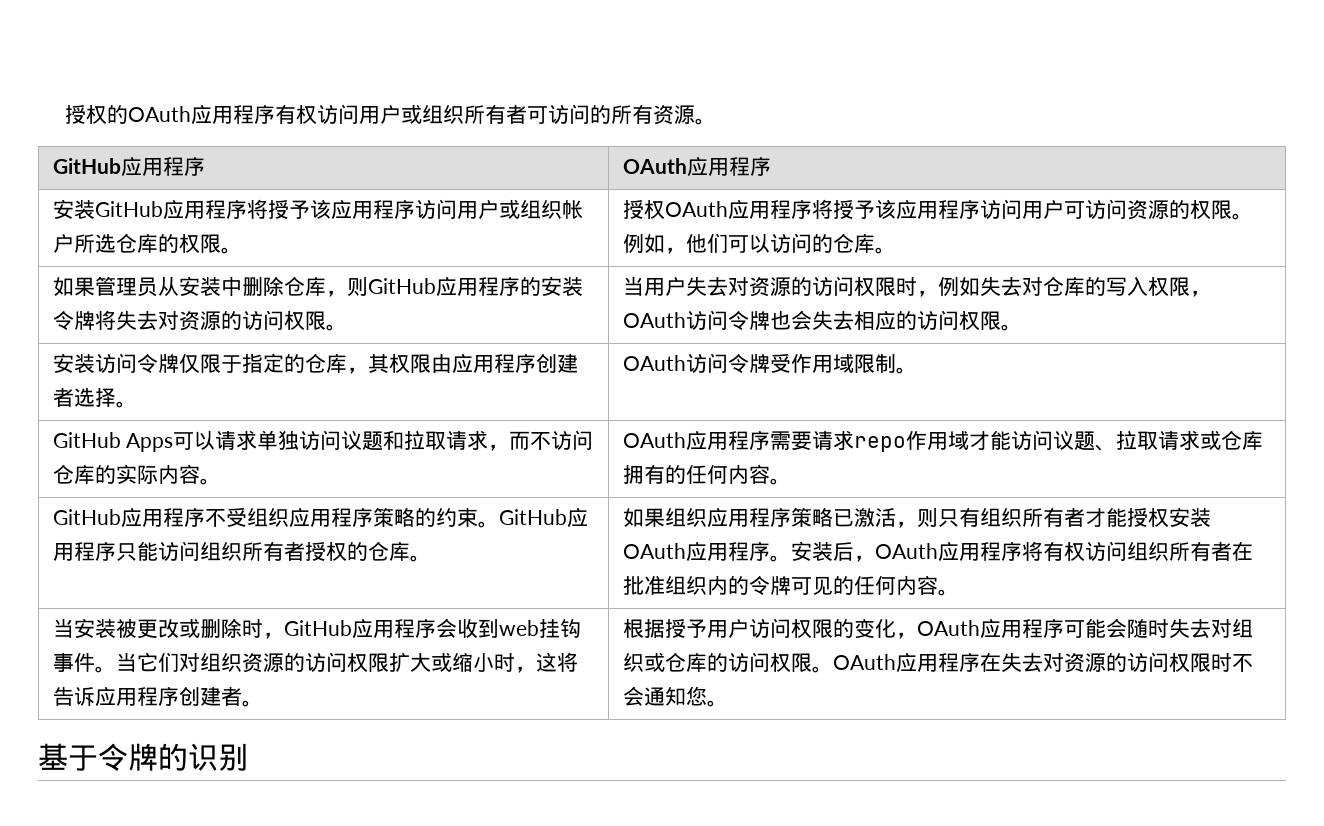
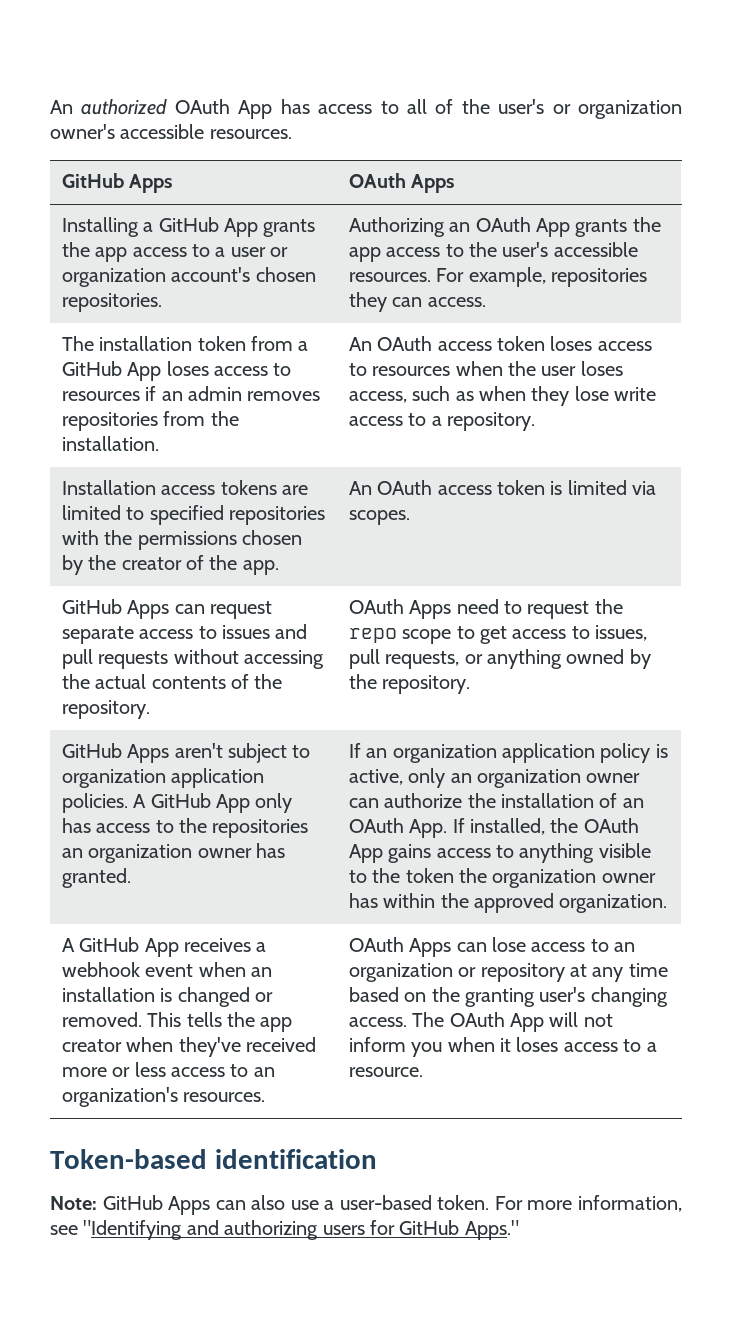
- 授权的OAuth应用程序有权访问用户或组织所有者可访问的所有资源。
- GitHub应用程序 | OAuth应用程序
- 安装GitHub应用程序将授予该应用程序访问用户或组织帐户所选仓库的权限。 | 授权OAuth应用程序将授予该应用程序访问用户可访问资源的权限。例如，他们可以访问的仓库。
- 如果管理员从安装中删除仓库，则GitHub应用程序的安装令牌将失去对资源的访问权限。 | 当用户失去对资源的访问权限时，例如失去对仓库的写入权限，OAuth访问令牌也会失去相应的访问权限。
- 安装访问令牌仅限于指定的仓库，其权限由应用程序创建者选择。 | OAuth访问令牌受作用域限制。
- GitHub Apps可以请求单独访问议题和拉取请求，而不访问仓库的实际内容。 | OAuth应用程序需要请求repo作用域才能访问议题、拉取请求或仓库拥有的任何内容。
- GitHub应用程序不受组织应用程序策略的约束。GitHub应用程序只能访问组织所有者授权的仓库。 | 如果组织应用程序策略已激活，则只有组织所有者才能授权安装OAuth应用程序。安装后，OAuth应用程序将有权访问组织所有者在批准组织内的令牌可见的任何内容。
- 当安装被更改或删除时，GitHub应用程序会收到web挂钩事件。当它们对组织资源的访问权限扩大或缩小时，这将告诉应用程序创建者。 | 根据授予用户访问权限的变化，OAuth应用程序可能会随时失去对组织或仓库的访问权限。OAuth应用程序在失去对资源的访问权限时不会通知您。
- 基于令牌的识别
+ An authorized OAuth App has access to all of the user's or organization owner's accessible resources.
+ GitHub Apps | OAuth Apps
+ Installing a GitHub App grants the app access to a user or organization account's chosen repositories. | Authorizing an OAuth App grants the app access to the user's accessible resources. For example, repositories they can access.
+ The installation token from a GitHub App loses access to resources if an admin removes repositories from the installation. | An OAuth access token loses access to resources when the user loses access, such as when they lose write access to a repository.
+ Installation access tokens are limited to specified repositories with the permissions chosen by the creator of the app. | An OAuth access token is limited via scopes.
+ GitHub Apps can request separate access to issues and pull requests without accessing the actual contents of the repository. | OAuth Apps need to request the repo scope to get access to issues, pull requests, or anything owned by the repository.
+ GitHub Apps aren't subject to organization application policies. A GitHub App only has access to the repositories an organization owner has granted. | If an organization application policy is active, only an organization owner can authorize the installation of an OAuth App. If installed, the OAuth App gains access to anything visible to the token the organization owner has within the approved organization.
+ A GitHub App receives a webhook event when an installation is changed or removed. This tells the app creator when they've received more or less access to an organization's resources. | OAuth Apps can lose access to an organization or repository at any time based on the granting user's changing access. The OAuth App will not inform you when it loses access to a resource.
+ Token-based identification
+ Note: GitHub Apps can also use a user-based token. For more information, see "Identifying and authorizing users for GitHub Apps."

